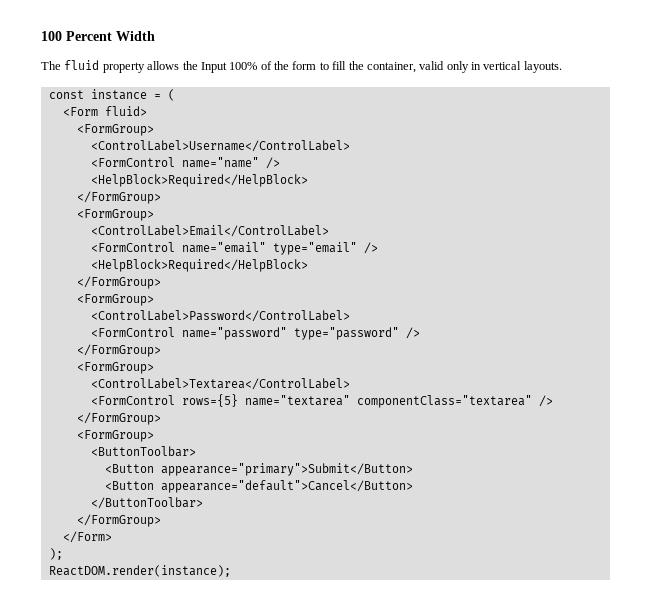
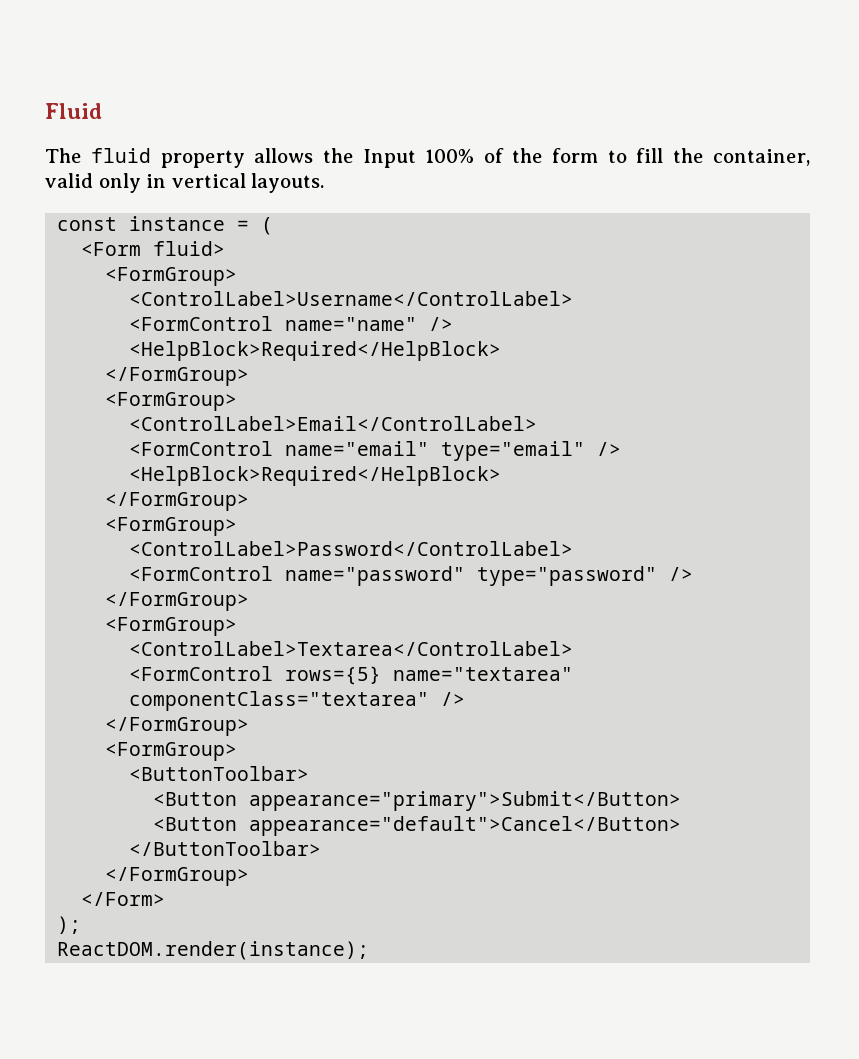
- 100 Percent Width
+ Fluid

